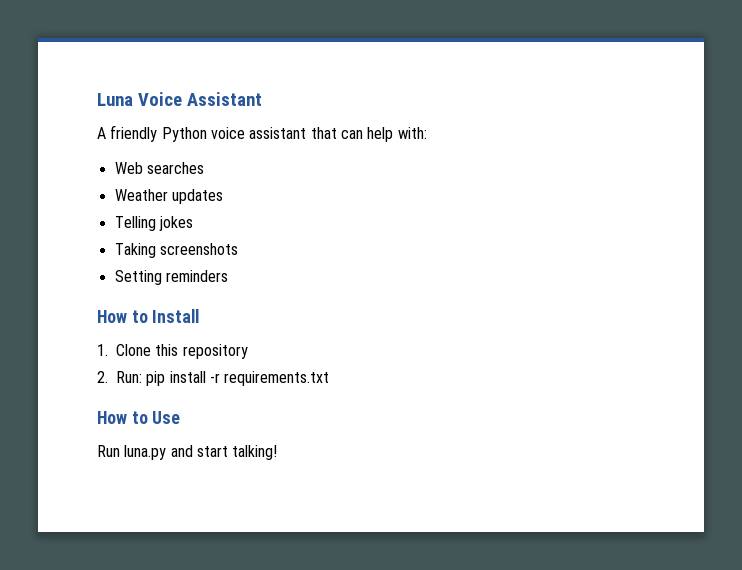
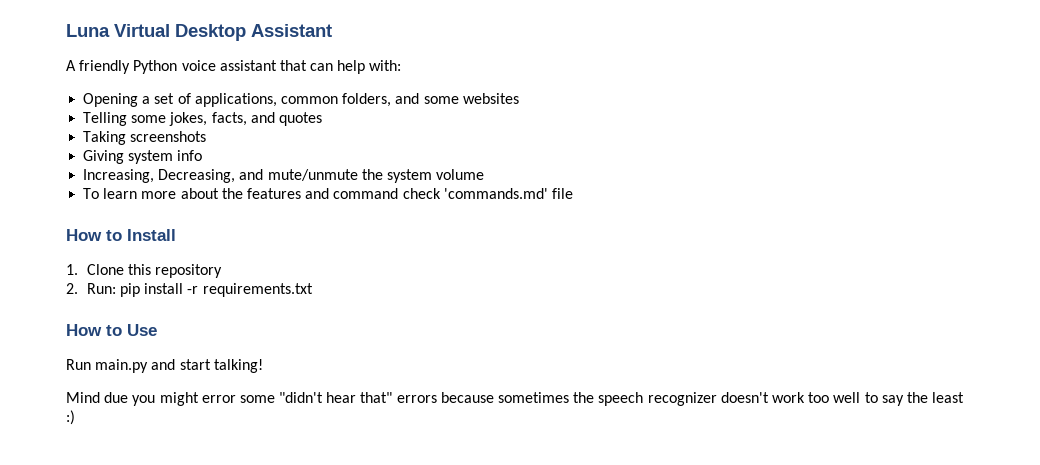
- Luna Voice Assistant
+ Luna Virtual Desktop Assistant
- Web searches
- Weather updates
- Telling jokes
+ Opening a set of applications, common folders, and some websites
+ Telling some jokes, facts, and quotes
  Taking screenshots
- Setting reminders
+ Giving system info
+ Increasing, Decreasing, and mute/unmute the system volume
+ To learn more about the features and command check 'commands.md' file
- Run luna.py and start talking!
+ Run main.py and start talking!
+ Mind due you might error some "didn't hear that" errors because sometimes the speech recognizer doesn't work too well to say the least :)

